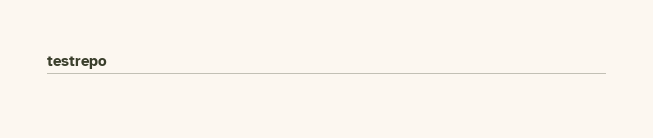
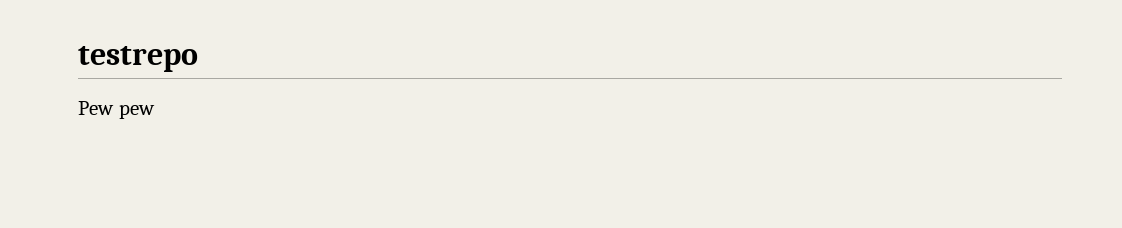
+ Pew pew

